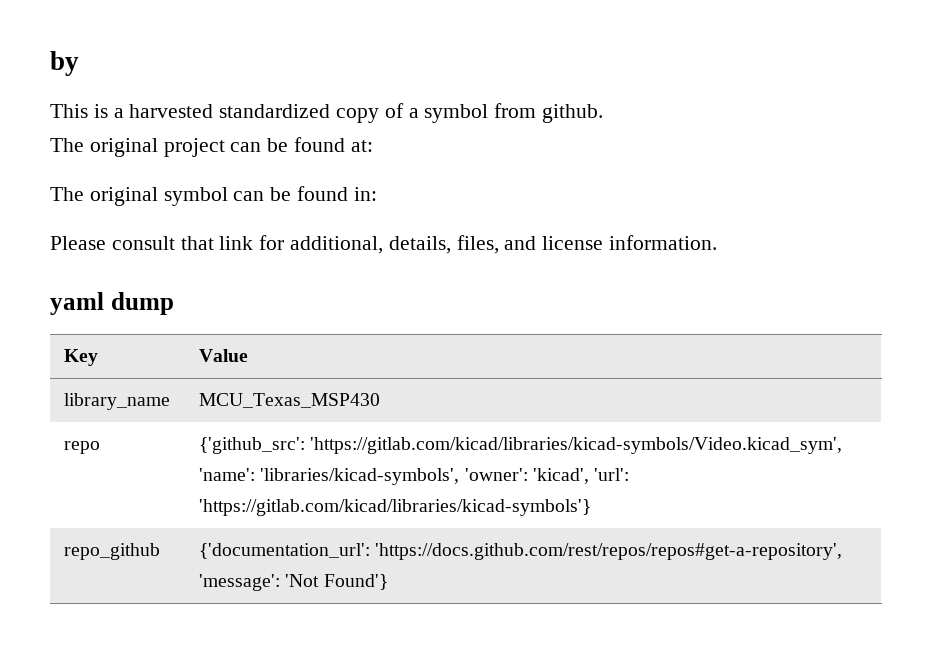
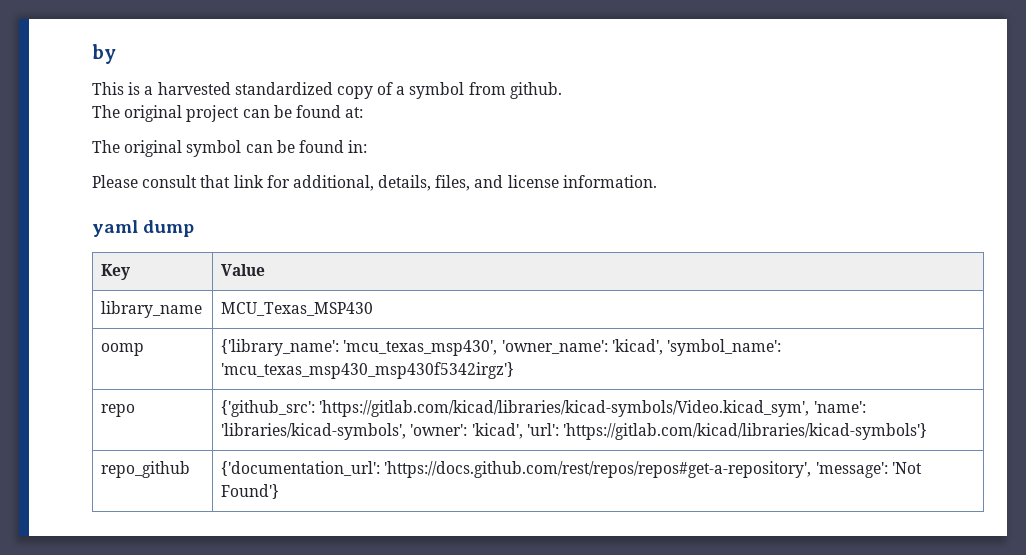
+ oomp | {'library_name': 'mcu_texas_msp430', 'owner_name': 'kicad', 'symbol_name': 'mcu_texas_msp430_msp430f5342irgz'}

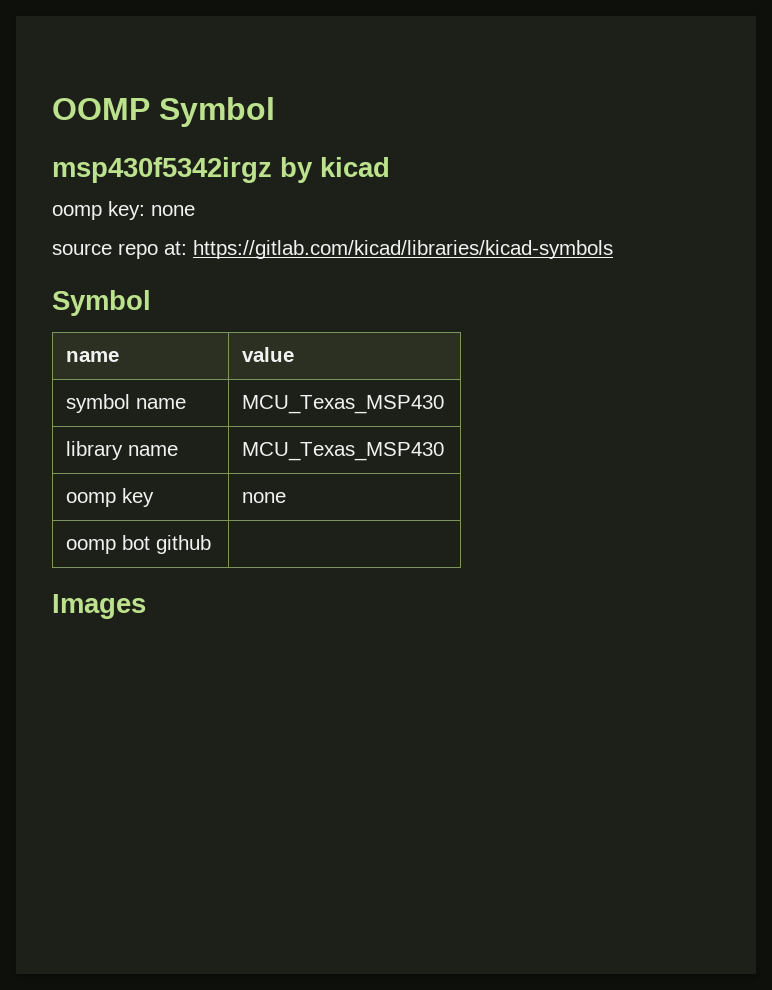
- by
- This is a harvested standardized copy of a symbol from github.
- The original project can be found at:
- The original symbol can be found in:
- Please consult that link for additional, details, files, and license information.
- yaml dump
- Key | Value
- library_name | MCU_Texas_MSP430
- oomp | {'library_name': 'mcu_texas_msp430', 'owner_name': 'kicad', 'symbol_name': 'mcu_texas_msp430_msp430f5342irgz'}
- repo | {'github_src': 'https://gitlab.com/kicad/libraries/kicad-symbols/Video.kicad_sym', 'name': 'libraries/kicad-symbols', 'owner': 'kicad', 'url': 'https://gitlab.com/kicad/libraries/kicad-symbols'}
- repo_github | {'documentation_url': 'https://docs.github.com/rest/repos/repos#get-a-repository', 'message': 'Not Found'}
+ OOMP Symbol
+ msp430f5342irgz by kicad
+ oomp key: none
+ source repo at: https://gitlab.com/kicad/libraries/kicad-symbols
+ Symbol
+ name | value
+ symbol name | MCU_Texas_MSP430
+ library name | MCU_Texas_MSP430
+ oomp key | none
+ oomp bot github |
+ Images

